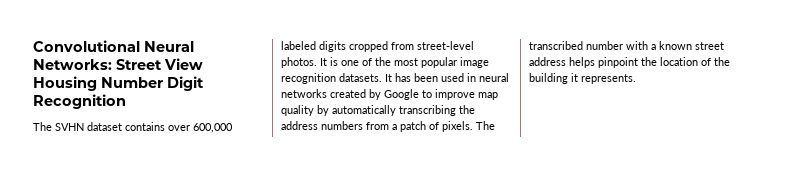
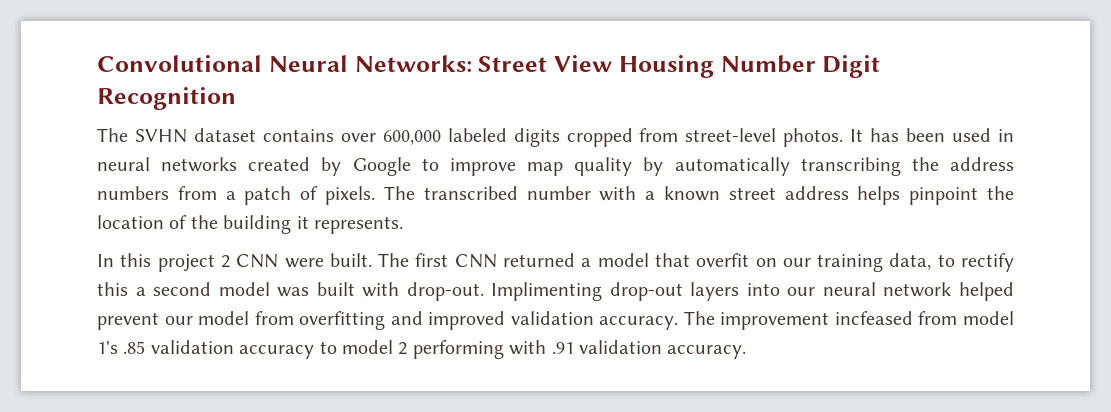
- It is one of the most popular image recognition datasets. It has been used in neural networks created by Google to improve map quality by automatically transcribing the address numbers from a patch of pixels.
+ It has been used in neural networks created by Google to improve map quality by automatically transcribing the address numbers from a patch of pixels.
+ In this project 2 CNN were built. The first CNN returned a model that overfit on our training data, to rectify this a second model was built with drop-out. Implimenting drop-out layers into our neural network helped prevent our model from overfitting and improved validation accuracy. The improvement incfeased from model 1's .85 validation accuracy to model 2 performing with .91 validation accuracy.

